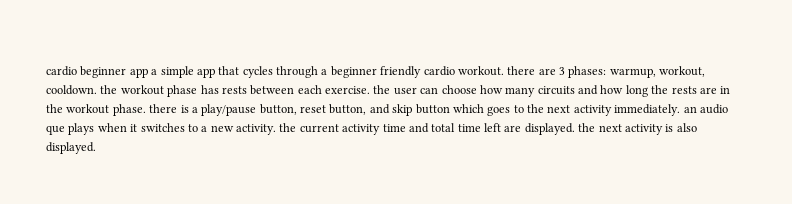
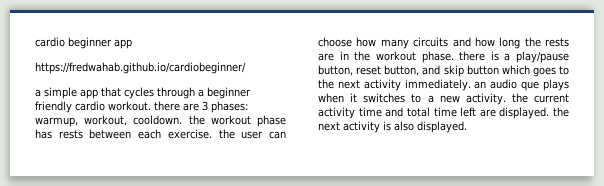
- cardio beginner app a simple app that cycles through a beginner friendly cardio workout. there are 3 phases:
+ cardio beginner app
+ https://fredwahab.github.io/cardiobeginner/
+ a simple app that cycles through a beginner friendly cardio workout. there are 3 phases:

